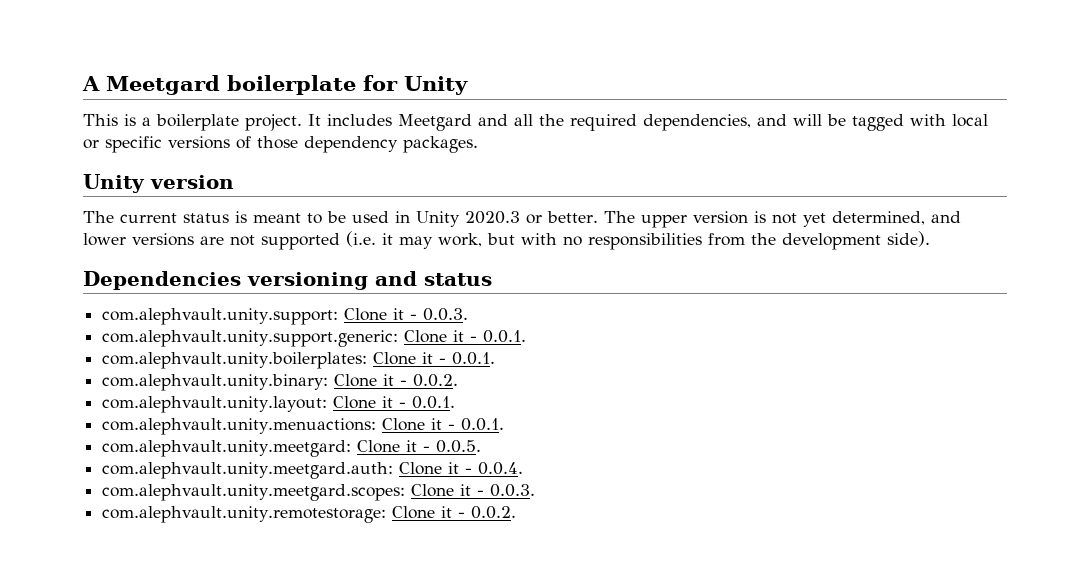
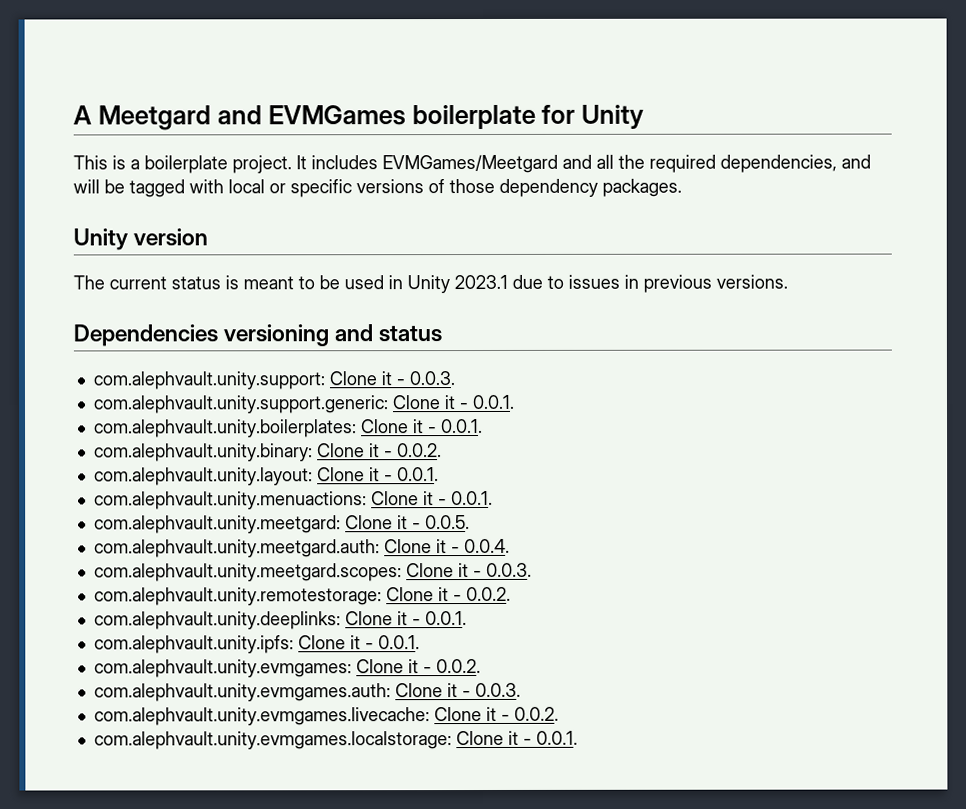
- A Meetgard boilerplate for Unity
+ A Meetgard and EVMGames boilerplate for Unity
- It includes Meetgard and all the required dependencies, and will be tagged with local or specific versions of those dependency packages.
+ It includes EVMGames/Meetgard and all the required dependencies, and will be tagged with local or specific versions of those dependency packages.
- The current status is meant to be used in Unity 2020.3 or better. The upper version is not yet determined, and lower versions are not supported (i.e. it may work, but with no responsibilities from the development side).
+ The current status is meant to be used in Unity 2023.1 due to issues in previous versions.
+ com.alephvault.unity.deeplinks: Clone it - 0.0.1.
+ com.alephvault.unity.ipfs: Clone it - 0.0.1.
+ com.alephvault.unity.evmgames: Clone it - 0.0.2.
+ com.alephvault.unity.evmgames.auth: Clone it - 0.0.3.
+ com.alephvault.unity.evmgames.livecache: Clone it - 0.0.2.
+ com.alephvault.unity.evmgames.localstorage: Clone it - 0.0.1.

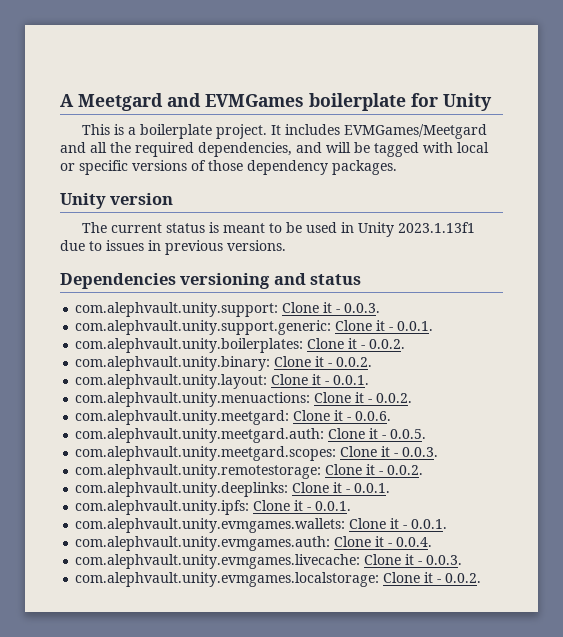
- The current status is meant to be used in Unity 2023.1 due to issues in previous versions.
+ The current status is meant to be used in Unity 2023.1.13f1 due to issues in previous versions.
- com.alephvault.unity.boilerplates: Clone it - 0.0.1.
+ com.alephvault.unity.boilerplates: Clone it - 0.0.2.
- com.alephvault.unity.menuactions: Clone it - 0.0.1.
+ com.alephvault.unity.menuactions: Clone it - 0.0.2.
- com.alephvault.unity.meetgard: Clone it - 0.0.5.
+ com.alephvault.unity.meetgard: Clone it - 0.0.6.
- com.alephvault.unity.meetgard.auth: Clone it - 0.0.4.
+ com.alephvault.unity.meetgard.auth: Clone it - 0.0.5.
- com.alephvault.unity.evmgames: Clone it - 0.0.2.
+ com.alephvault.unity.evmgames.wallets: Clone it - 0.0.1.
- com.alephvault.unity.evmgames.auth: Clone it - 0.0.3.
+ com.alephvault.unity.evmgames.auth: Clone it - 0.0.4.
- com.alephvault.unity.evmgames.livecache: Clone it - 0.0.2.
+ com.alephvault.unity.evmgames.livecache: Clone it - 0.0.3.
- com.alephvault.unity.evmgames.localstorage: Clone it - 0.0.1.
+ com.alephvault.unity.evmgames.localstorage: Clone it - 0.0.2.

